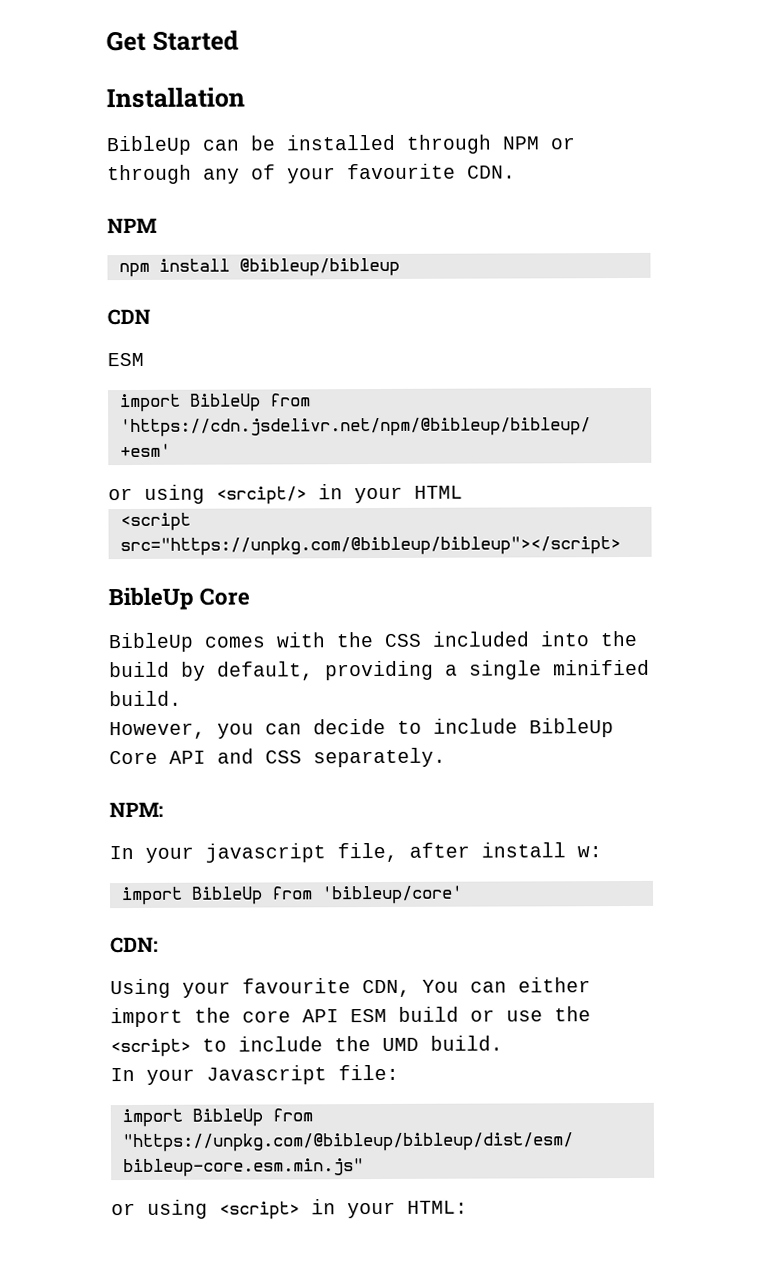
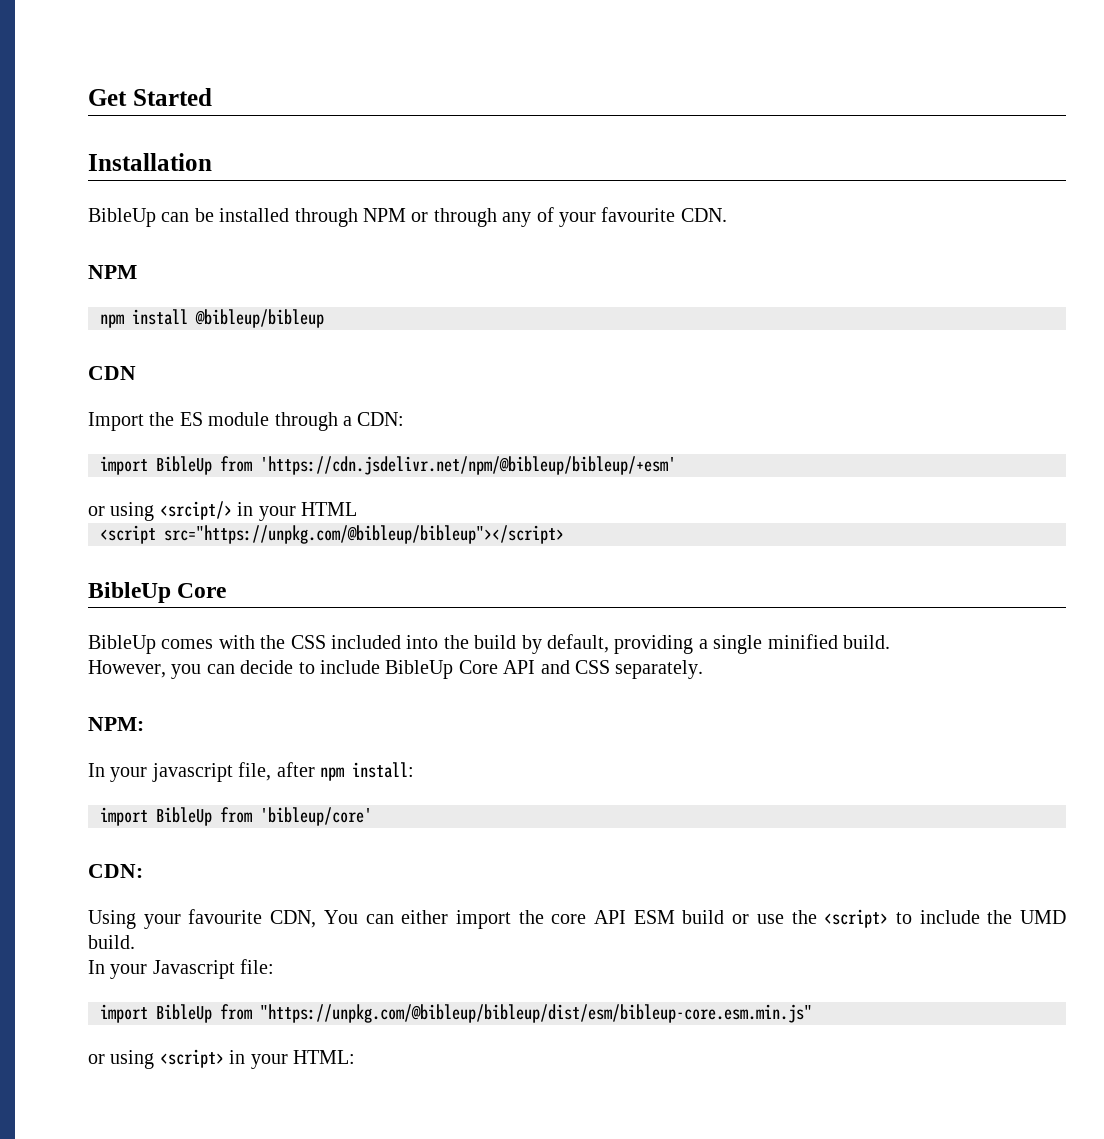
  CDN
- ESM
+ Import the ES module through a CDN:
- In your javascript file, after install w:
+ In your javascript file, after npm install:

